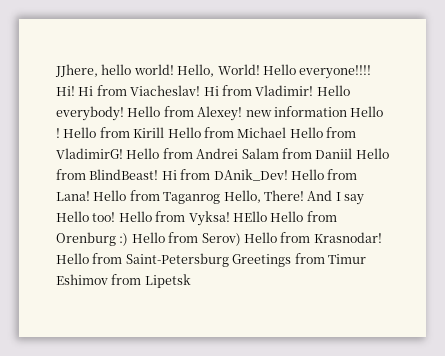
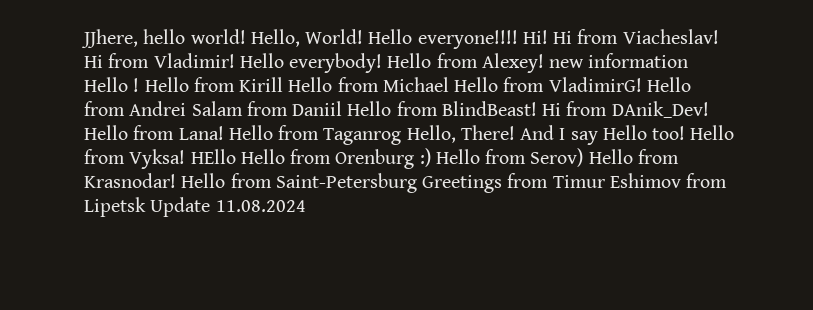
- Hello from Saint-Petersburg Greetings from Timur Eshimov from Lipetsk
+ Hello from Saint-Petersburg Greetings from Timur Eshimov from Lipetsk Update 11.08.2024

